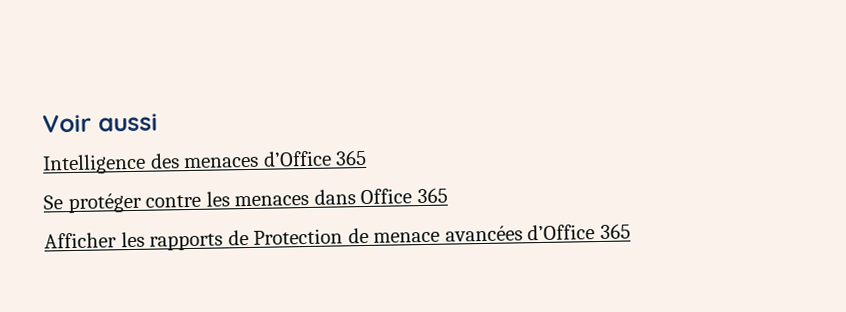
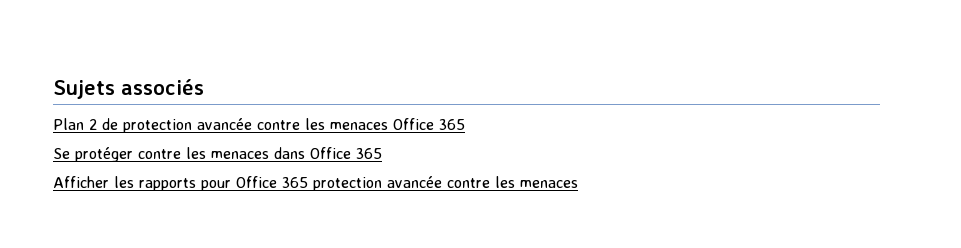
- Voir aussi
- Intelligence des menaces d’Office 365
+ Sujets associés
+ Plan 2 de protection avancée contre les menaces Office 365
- Afficher les rapports de Protection de menace avancées d’Office 365
+ Afficher les rapports pour Office 365 protection avancée contre les menaces

